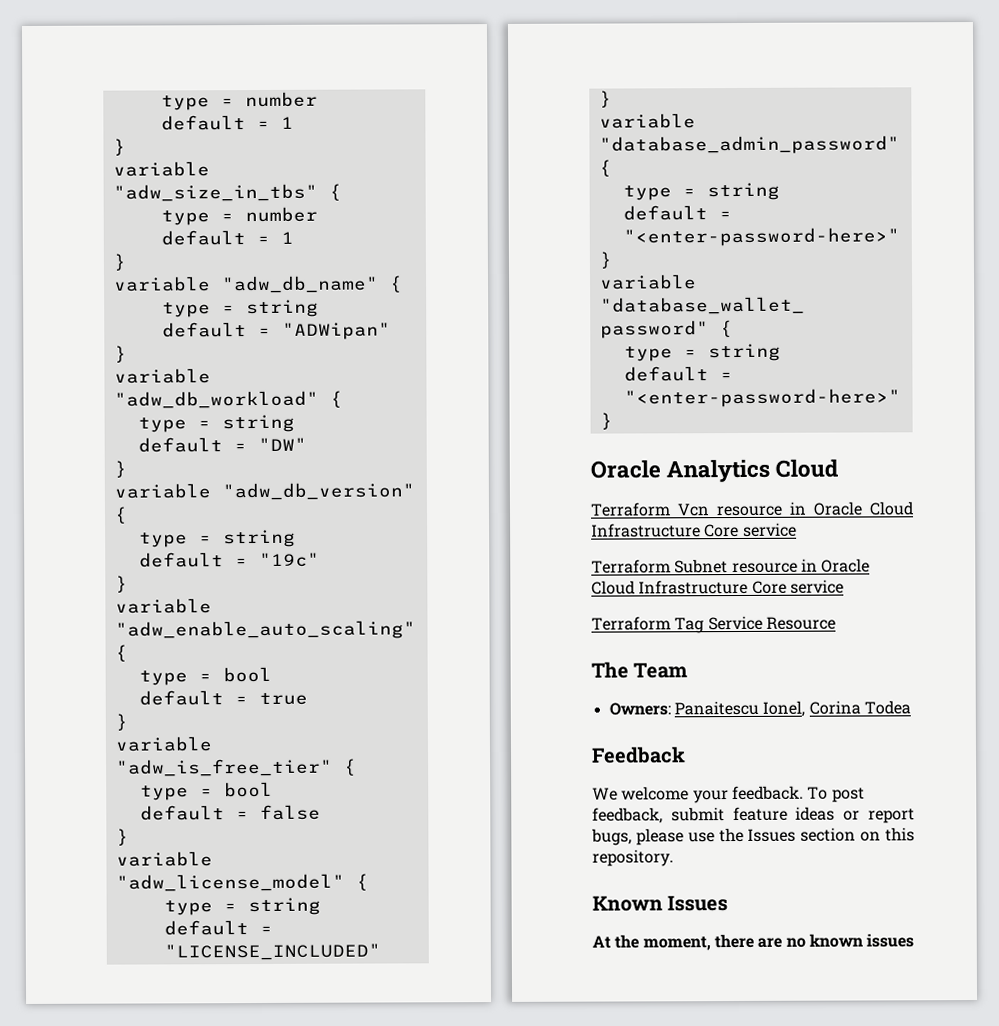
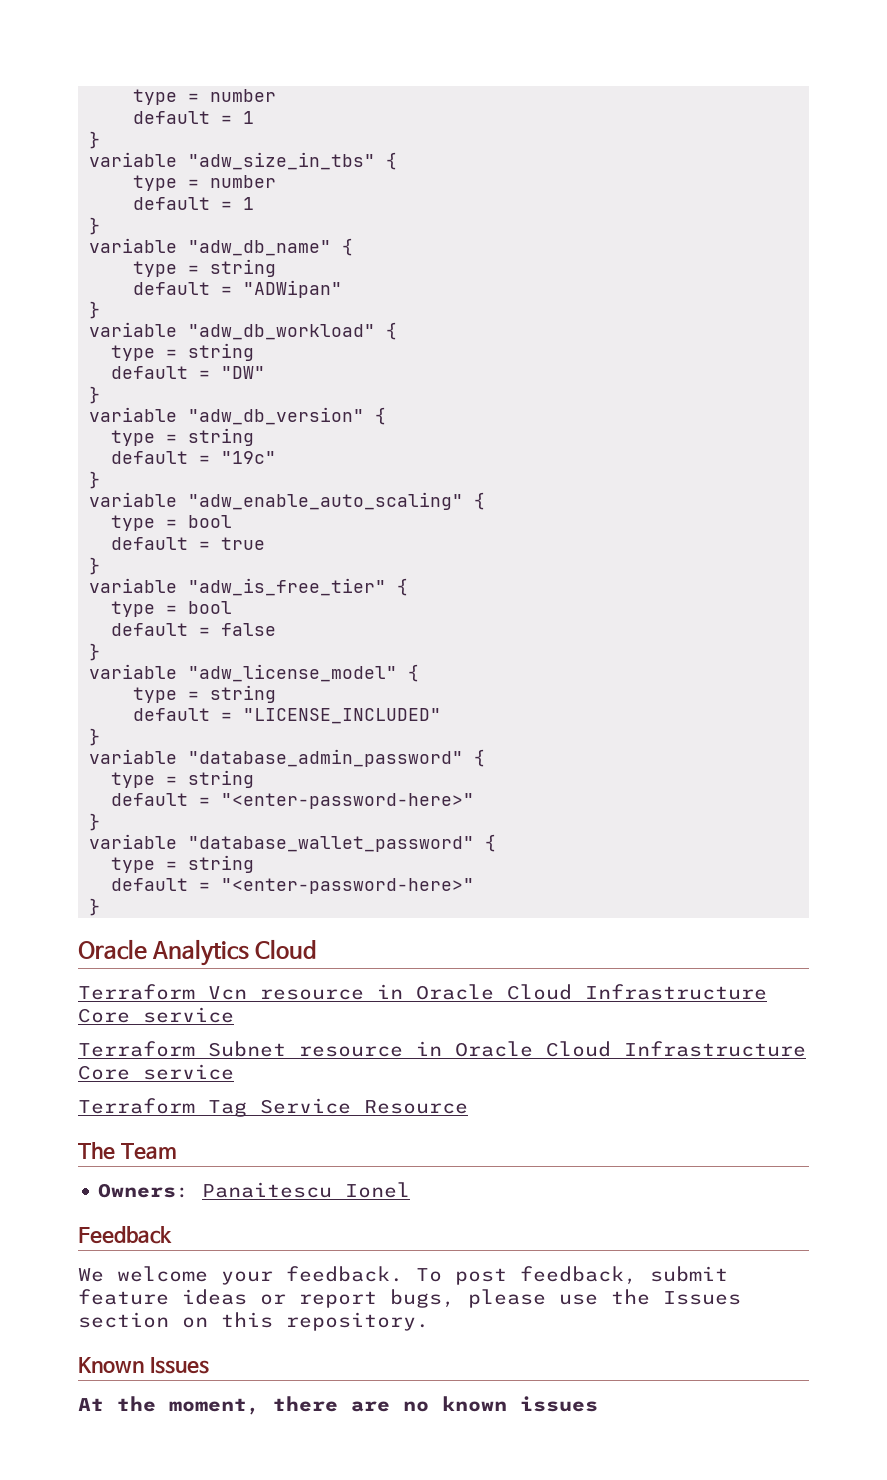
- Owners: Panaitescu Ionel, Corina Todea
+ Owners: Panaitescu Ionel

